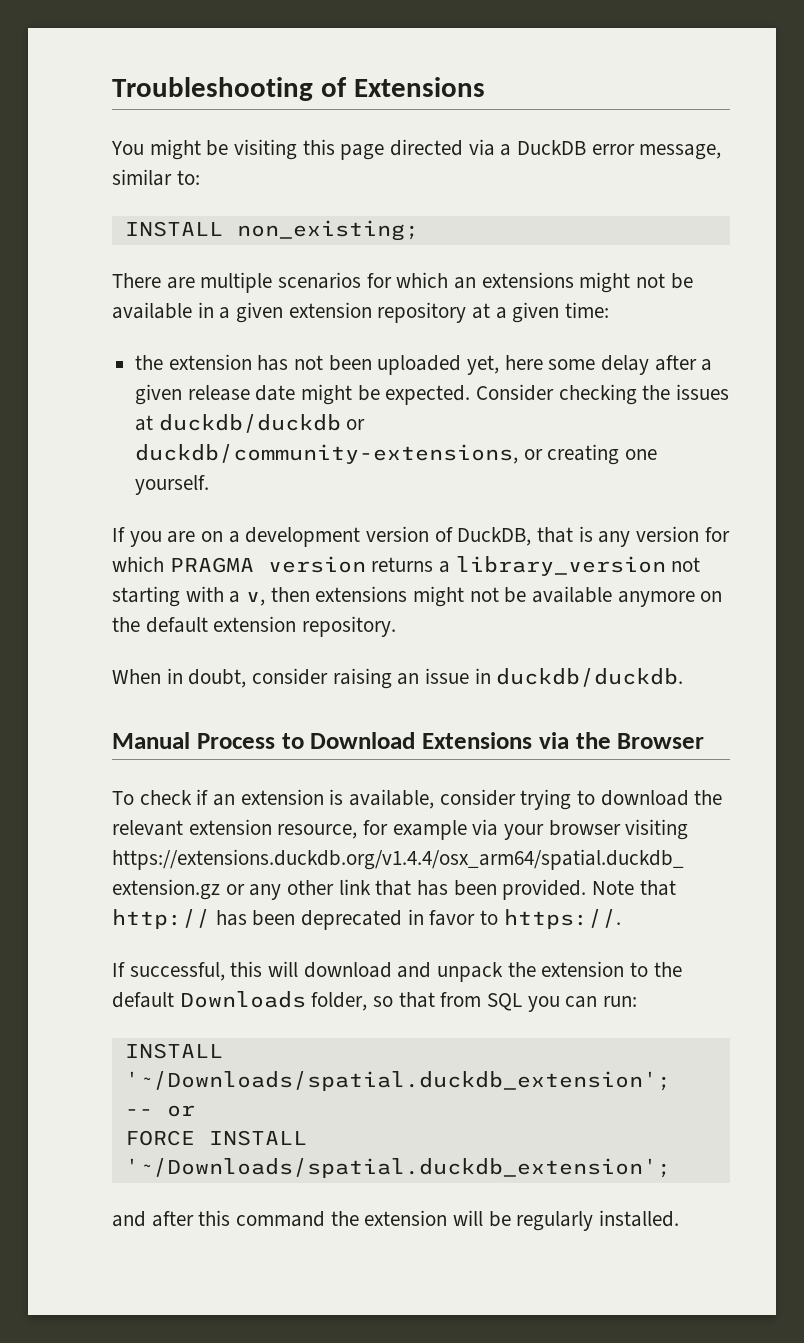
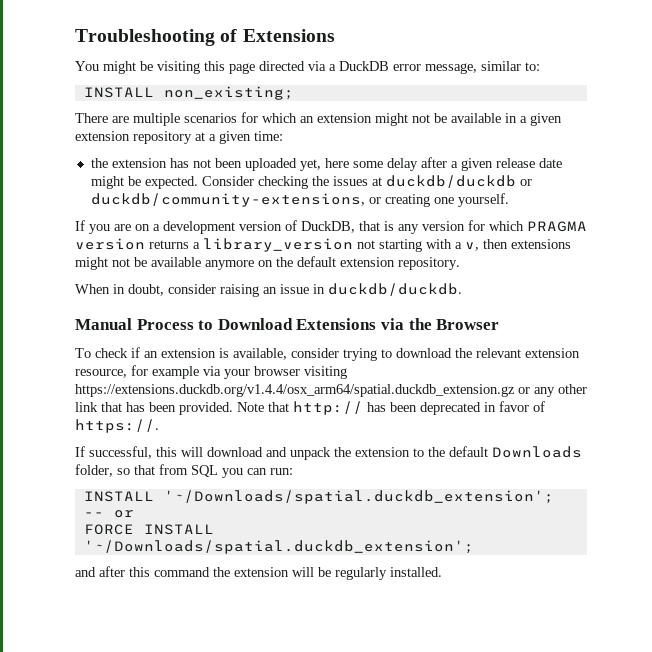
- There are multiple scenarios for which an extensions might not be available in a given extension repository at a given time:
+ There are multiple scenarios for which an extension might not be available in a given extension repository at a given time:
- Note that http:// has been deprecated in favor to https://.
+ Note that http:// has been deprecated in favor of https://.

